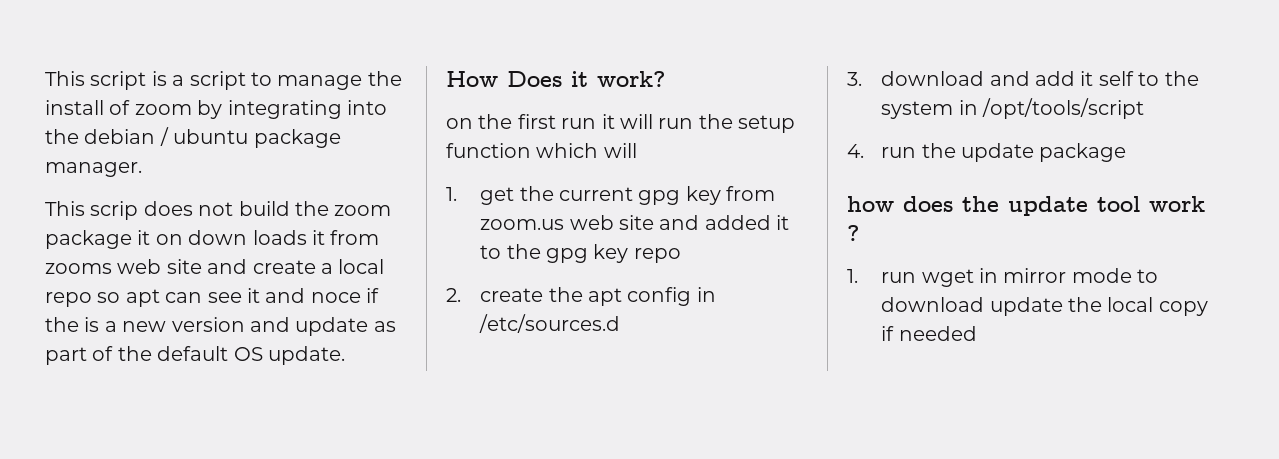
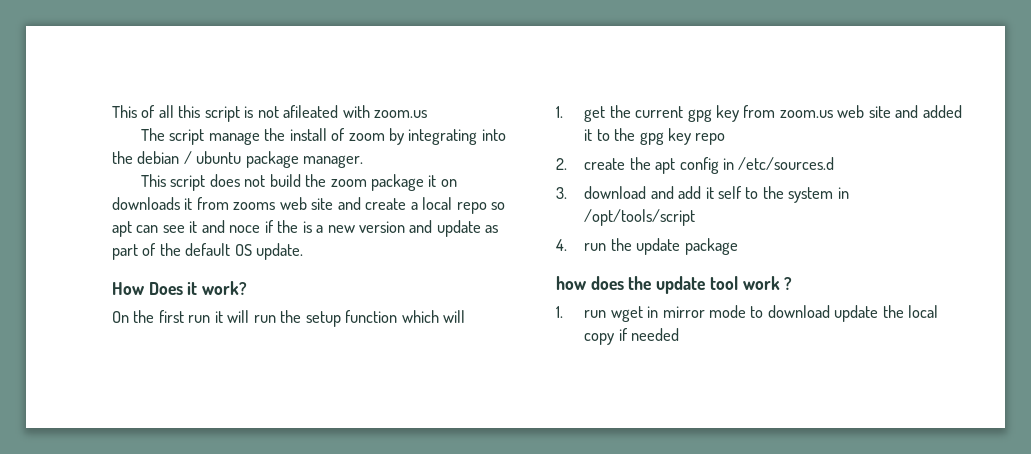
- This script is a script to manage the install of zoom by integrating into the debian / ubuntu package manager.
+ This of all this script is not afileated with zoom.us
+ The script manage the install of zoom by integrating into the debian / ubuntu package manager.
- This scrip does not build the zoom package it on down loads it from zooms web site and create a local repo so apt can see it and noce if the is a new version and update as part of the default OS update.
+ This script does not build the zoom package it on downloads it from zooms web site and create a local repo so apt can see it and noce if the is a new version and update as part of the default OS update.
- on the first run it will run the setup function which will
+ On the first run it will run the setup function which will

